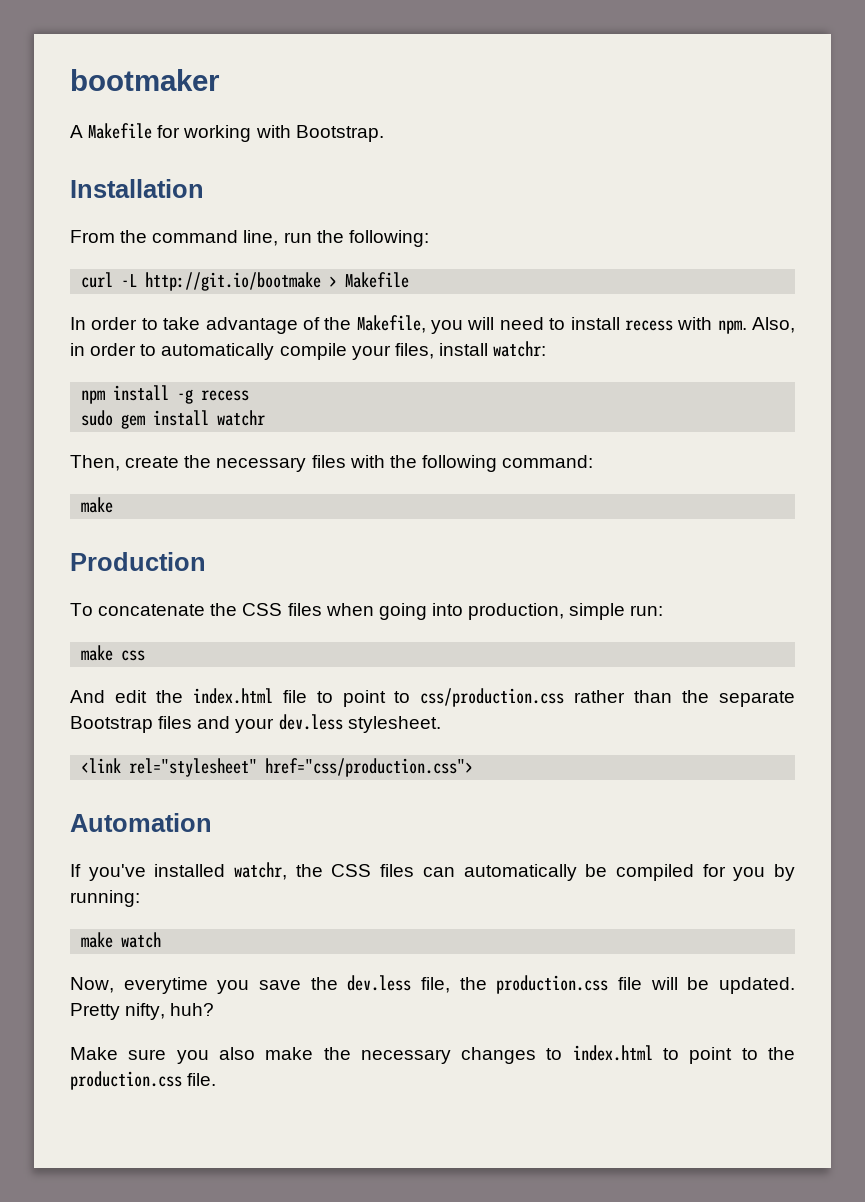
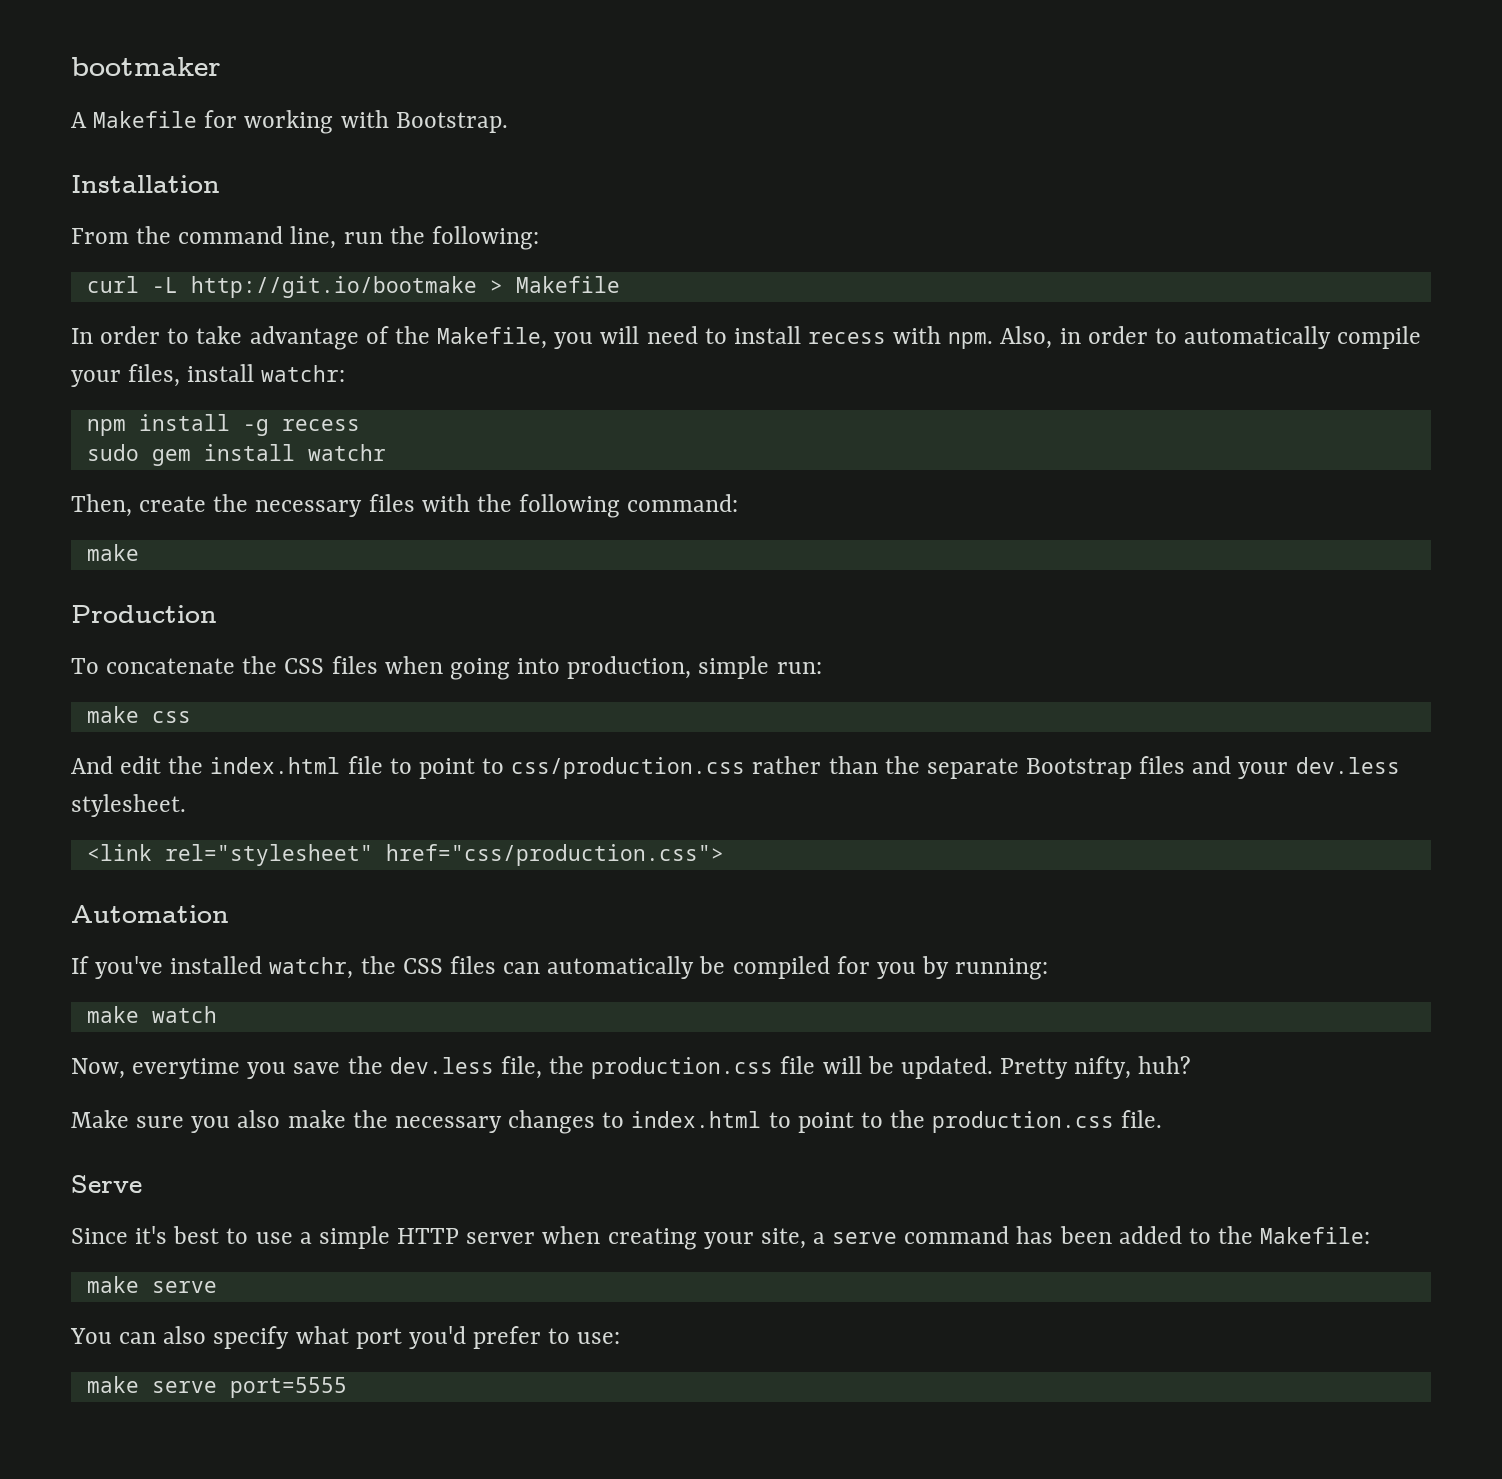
+ Serve
+ Since it's best to use a simple HTTP server when creating your site, a serve command has been added to the Makefile:
+ make serve
+ You can also specify what port you'd prefer to use:
+ make serve port=5555

